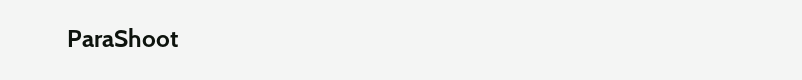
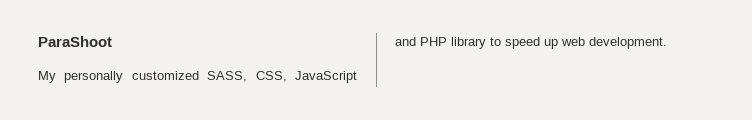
+ My personally customized SASS, CSS, JavaScript and PHP library to speed up web development.

